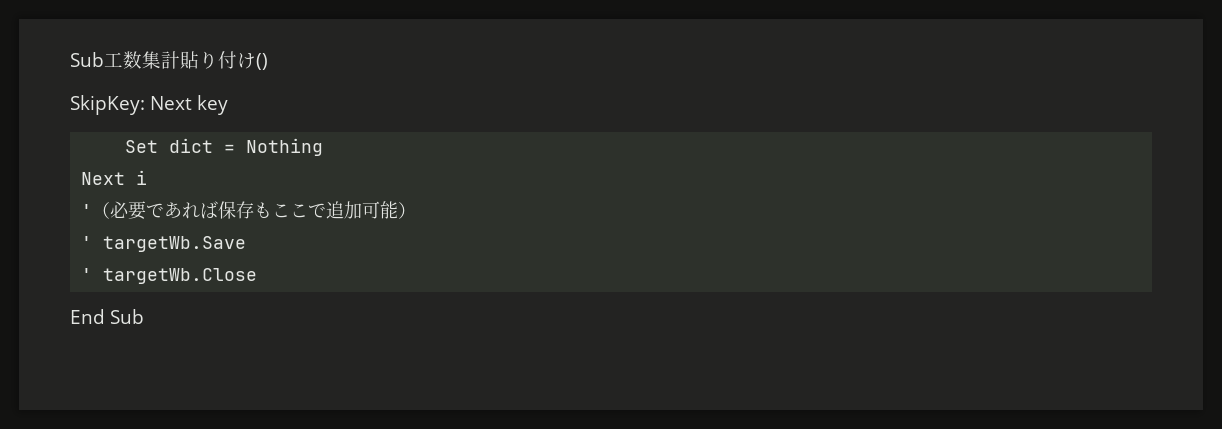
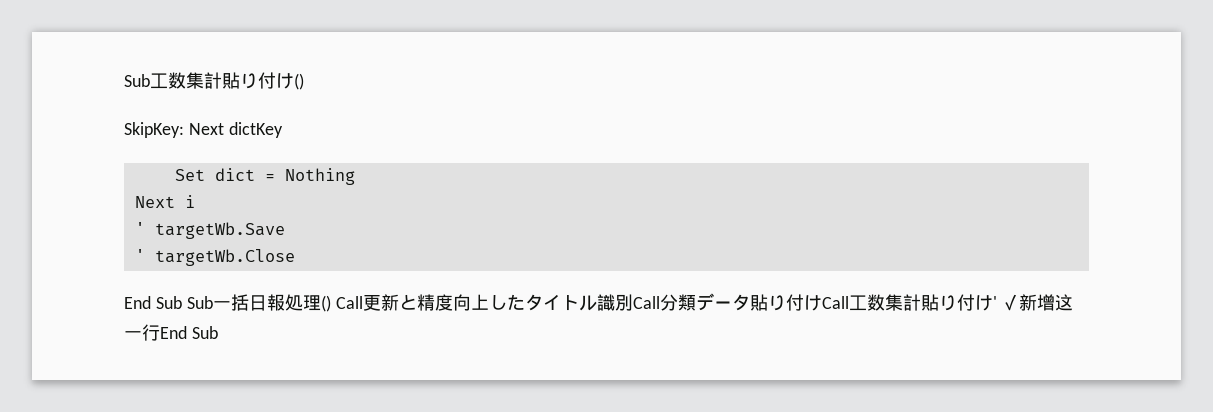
- SkipKey: Next key
+ SkipKey: Next dictKey
- '（必要であれば保存もここで追加可能）
- End Sub
+ End Sub Sub一括日報処理() Call更新と精度向上したタイトル識別Call分類データ貼り付けCall工数集計貼り付け' ✓新增这一行End Sub

